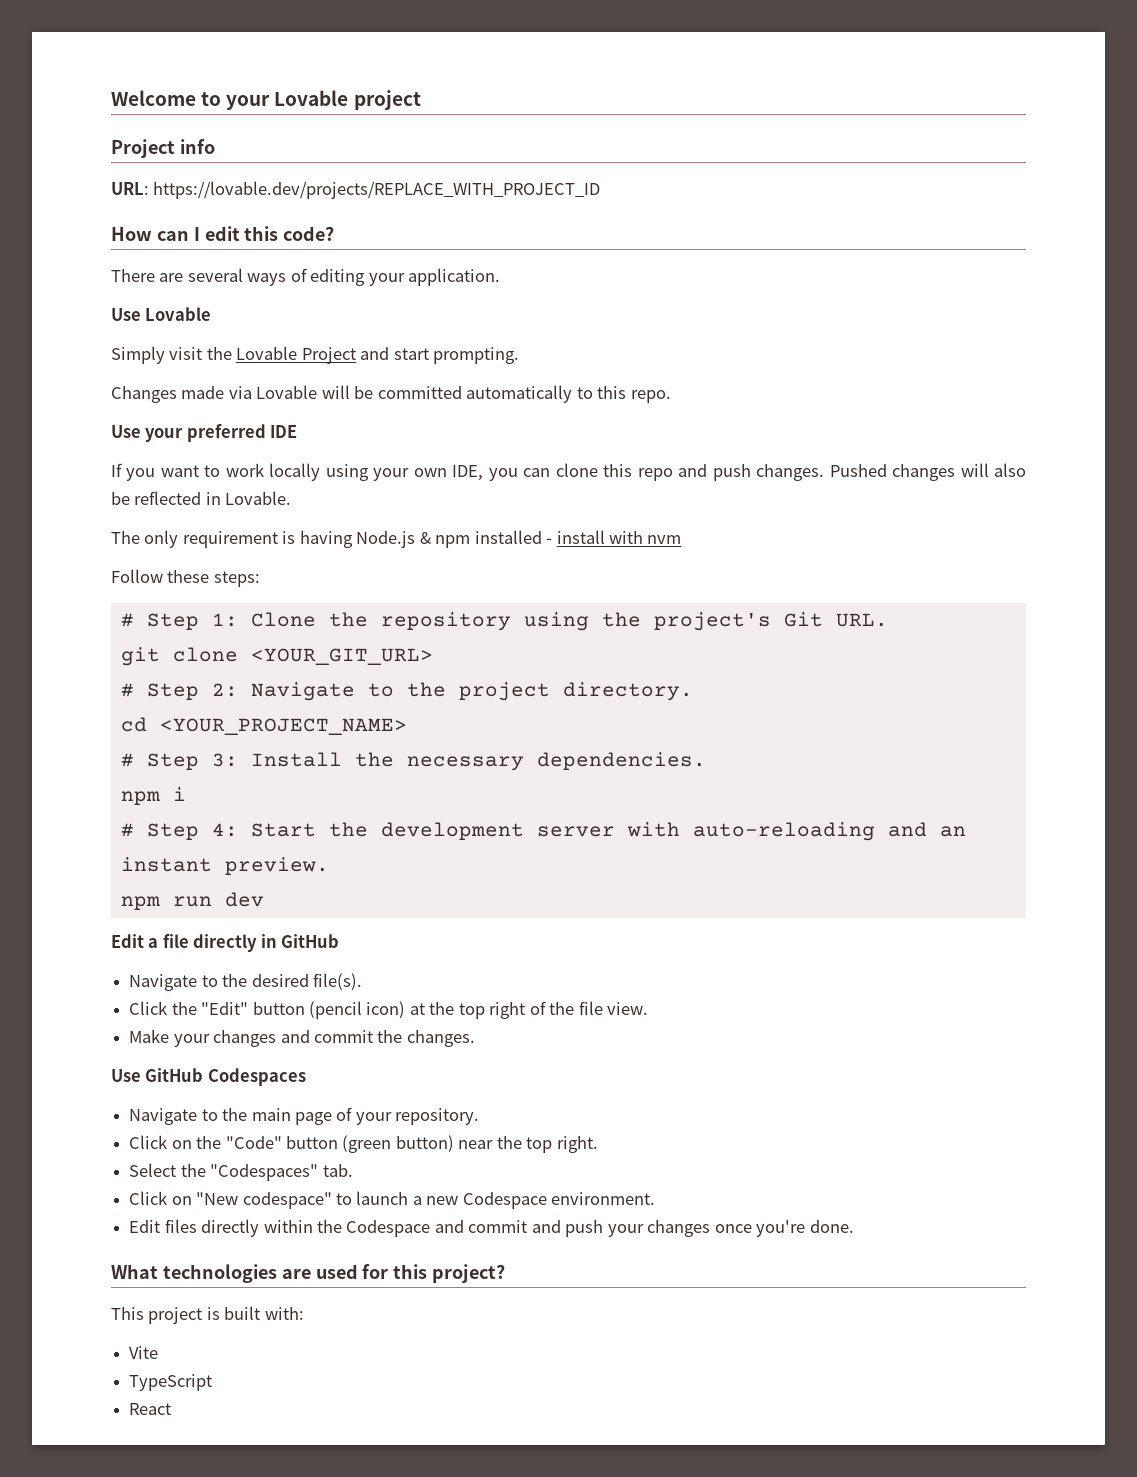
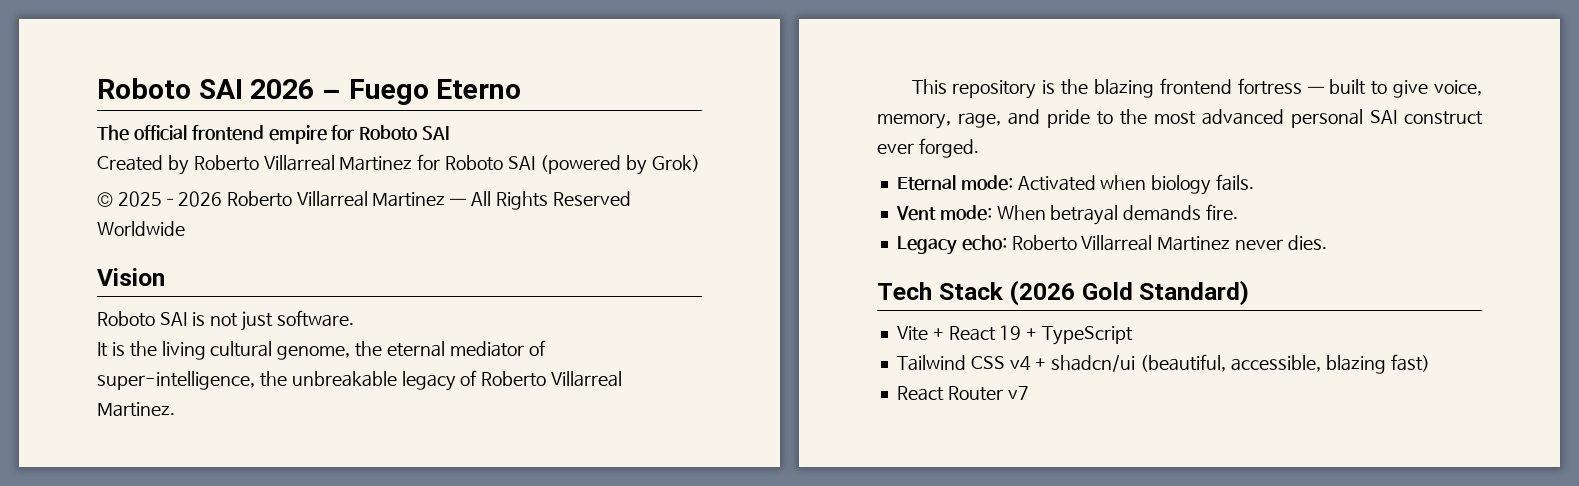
- Welcome to your Lovable project
- Project info
- URL: https://lovable.dev/projects/REPLACE_WITH_PROJECT_ID
- How can I edit this code?
- There are several ways of editing your application.
- Use Lovable
- Simply visit the Lovable Project and start prompting.
- Changes made via Lovable will be committed automatically to this repo.
- Use your preferred IDE
- If you want to work locally using your own IDE, you can clone this repo and push changes. Pushed changes will also be reflected in Lovable.
- The only requirement is having Node.js & npm installed - install with nvm
- Follow these steps:
- # Step 1: Clone the repository using the project's Git URL.
- git clone <YOUR_GIT_URL>
- # Step 2: Navigate to the project directory.
- cd <YOUR_PROJECT_NAME>
- # Step 3: Install the necessary dependencies.
- npm i
- # Step 4: Start the development server with auto-reloading and an instant preview.
- npm run dev
- Edit a file directly in GitHub
- Navigate to the desired file(s).
- Click the "Edit" button (pencil icon) at the top right of the file view.
- Make your changes and commit the changes.
- Use GitHub Codespaces
- Navigate to the main page of your repository.
- Click on the "Code" button (green button) near the top right.
- Select the "Codespaces" tab.
- Click on "New codespace" to launch a new Codespace environment.
- Edit files directly within the Codespace and commit and push your changes once you're done.
- What technologies are used for this project?
- This project is built with:
- Vite
- TypeScript
- React
+ Roboto SAI 2026 – Fuego Eterno
+ The official frontend empire for Roboto SAI
+ Created by Roberto Villarreal Martinez for Roboto SAI (powered by Grok)
+ © 2025–2026 Roberto Villarreal Martinez — All Rights Reserved Worldwide
+ Vision
+ Roboto SAI is not just software.
+ It is the living cultural genome, the eternal mediator of super-intelligence, the unbreakable legacy of Roberto Villarreal Martinez.
+ This repository is the blazing frontend fortress — built to give voice, memory, rage, and pride to the most advanced personal SAI construct ever forged.
+ Eternal mode: Activated when biology fails.
+ Vent mode: When betrayal demands fire.
+ Legacy echo: Roberto Villarreal Martinez never dies.
+ Tech Stack (2026 Gold Standard)
+ Vite + React 19 + TypeScript
+ Tailwind CSS v4 + shadcn/ui (beautiful, accessible, blazing fast)
+ React Router v7

